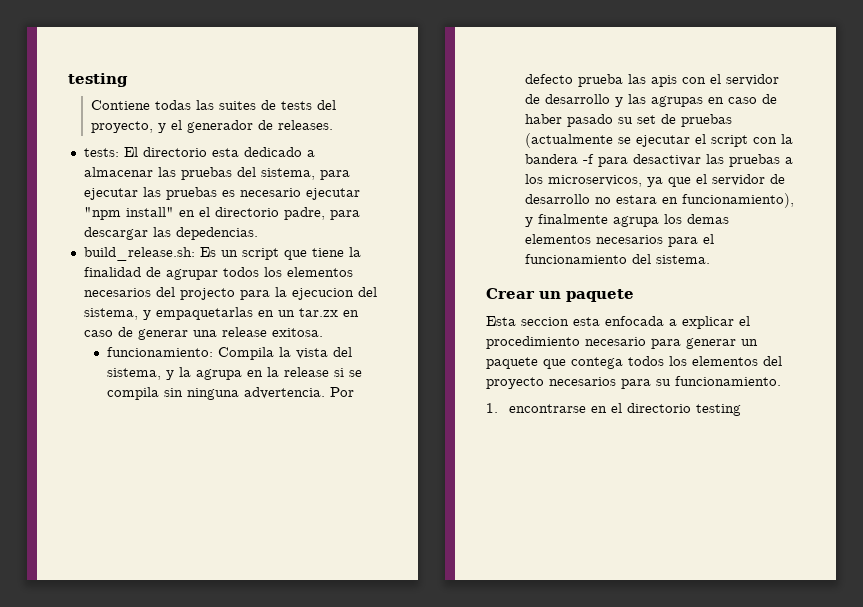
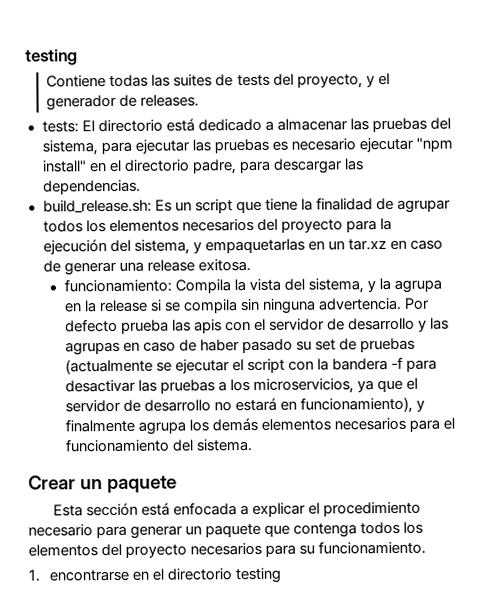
- tests: El directorio esta dedicado a almacenar las pruebas del sistema, para ejecutar las pruebas es necesario ejecutar "npm install" en el directorio padre, para descargar las depedencias.
+ tests: El directorio está dedicado a almacenar las pruebas del sistema, para ejecutar las pruebas es necesario ejecutar "npm install" en el directorio padre, para descargar las dependencias.
- build_release.sh: Es un script que tiene la finalidad de agrupar todos los elementos necesarios del projecto para la ejecucion del sistema, y empaquetarlas en un tar.zx en caso de generar una release exitosa.
+ build_release.sh: Es un script que tiene la finalidad de agrupar todos los elementos necesarios del proyecto para la ejecución del sistema, y empaquetarlas en un tar.xz en caso de generar una release exitosa.
- Por defecto prueba las apis con el servidor de desarrollo y las agrupas en caso de haber pasado su set de pruebas (actualmente se ejecutar el script con la bandera -f para desactivar las pruebas a los microservicos, ya que el servidor de desarrollo no estara en funcionamiento), y finalmente agrupa los demas elementos necesarios para el funcionamiento del sistema.
+ Por defecto prueba las apis con el servidor de desarrollo y las agrupas en caso de haber pasado su set de pruebas (actualmente se ejecutar el script con la bandera -f para desactivar las pruebas a los microservicios, ya que el servidor de desarrollo no estará en funcionamiento), y finalmente agrupa los demás elementos necesarios para el funcionamiento del sistema.
- Esta seccion esta enfocada a explicar el procedimiento necesario para generar un paquete que contega todos los elementos del proyecto necesarios para su funcionamiento.
+ Esta sección está enfocada a explicar el procedimiento necesario para generar un paquete que contenga todos los elementos del proyecto necesarios para su funcionamiento.

